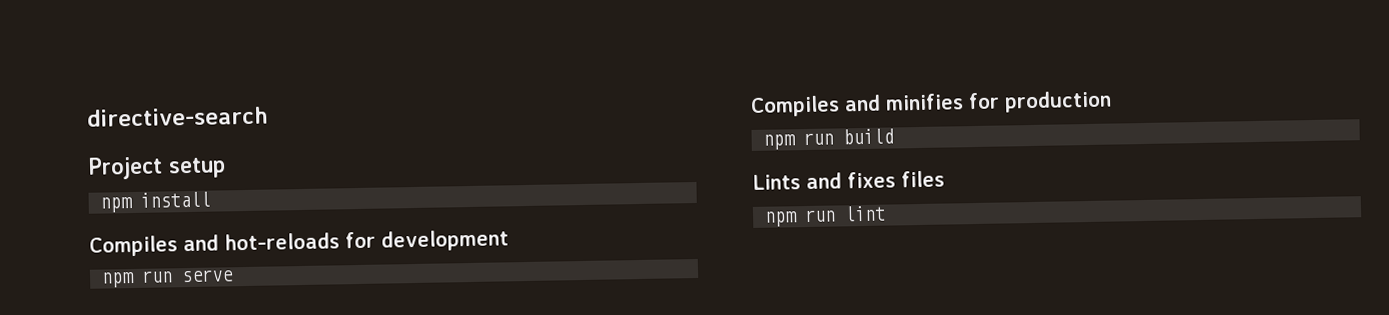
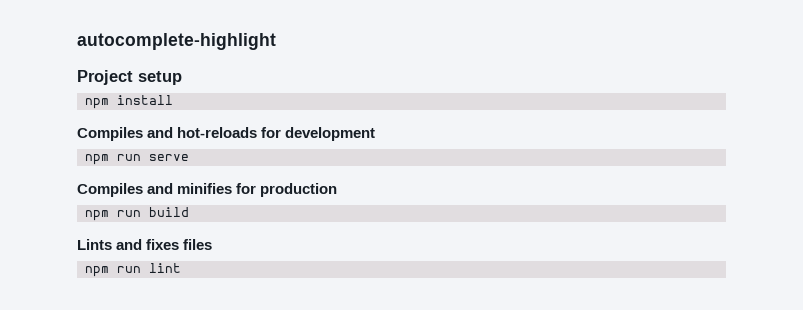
- directive-search
+ autocomplete-highlight

